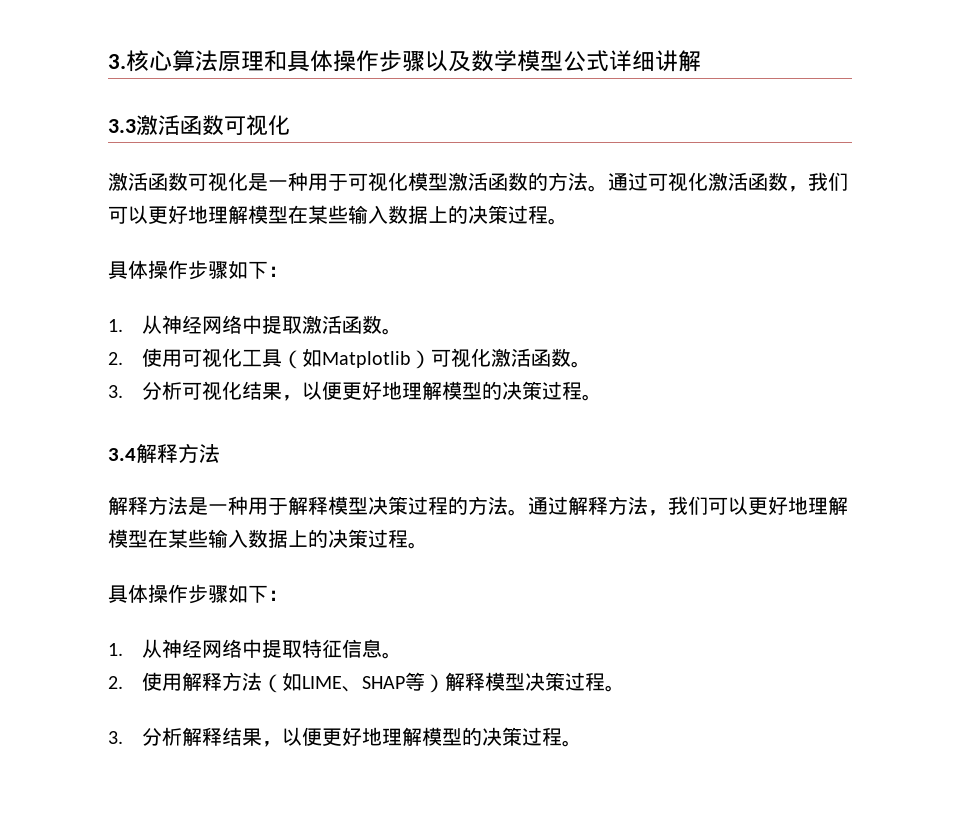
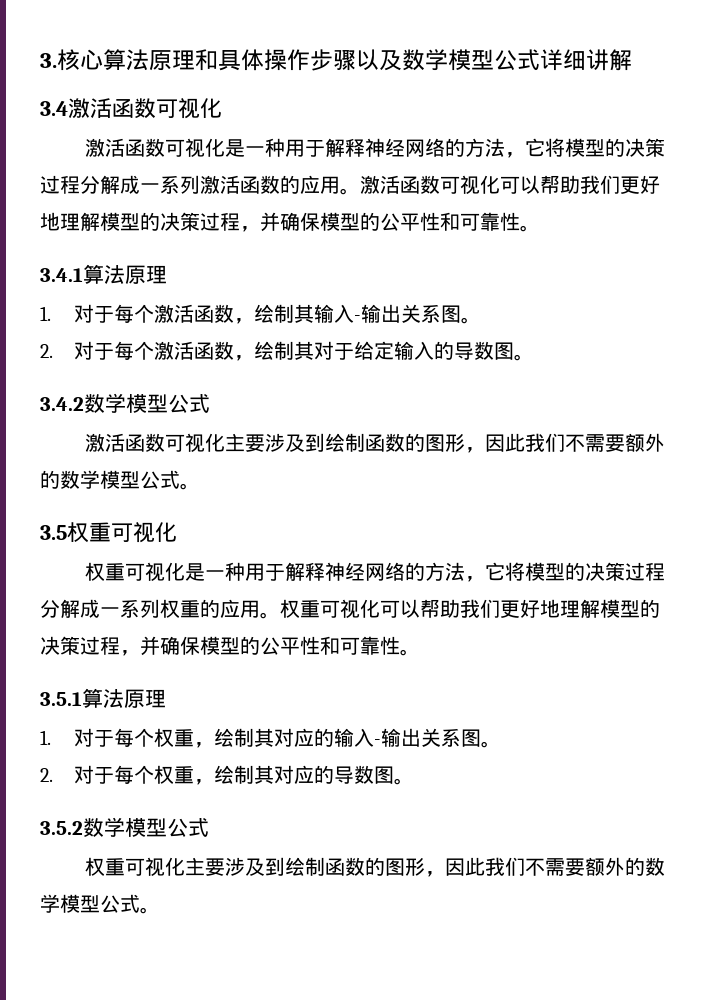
- 3.3激活函数可视化
+ 3.4激活函数可视化
- 激活函数可视化是一种用于可视化模型激活函数的方法。通过可视化激活函数，我们可以更好地理解模型在某些输入数据上的决策过程。
- 具体操作步骤如下：
- 1.从神经网络中提取激活函数。
- 2.使用可视化工具（如Matplotlib）可视化激活函数。
- 3.分析可视化结果，以便更好地理解模型的决策过程。
- 3.4解释方法
- 解释方法是一种用于解释模型决策过程的方法。通过解释方法，我们可以更好地理解模型在某些输入数据上的决策过程。
- 具体操作步骤如下：
- 1.从神经网络中提取特征信息。
- 2.使用解释方法（如LIME、SHAP等）解释模型决策过程。
- 3.分析解释结果，以便更好地理解模型的决策过程。
+ 激活函数可视化是一种用于解释神经网络的方法，它将模型的决策过程分解成一系列激活函数的应用。激活函数可视化可以帮助我们更好地理解模型的决策过程，并确保模型的公平性和可靠性。
+ 3.4.1算法原理
+ 1.对于每个激活函数，绘制其输入-输出关系图。
+ 2.对于每个激活函数，绘制其对于给定输入的导数图。
+ 3.4.2数学模型公式
+ 激活函数可视化主要涉及到绘制函数的图形，因此我们不需要额外的数学模型公式。
+ 3.5权重可视化
+ 权重可视化是一种用于解释神经网络的方法，它将模型的决策过程分解成一系列权重的应用。权重可视化可以帮助我们更好地理解模型的决策过程，并确保模型的公平性和可靠性。
+ 3.5.1算法原理
+ 1.对于每个权重，绘制其对应的输入-输出关系图。
+ 2.对于每个权重，绘制其对应的导数图。
+ 3.5.2数学模型公式
+ 权重可视化主要涉及到绘制函数的图形，因此我们不需要额外的数学模型公式。

